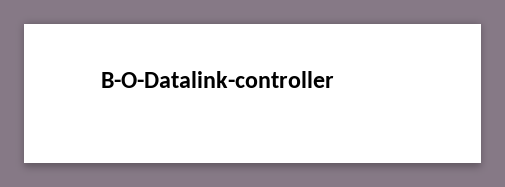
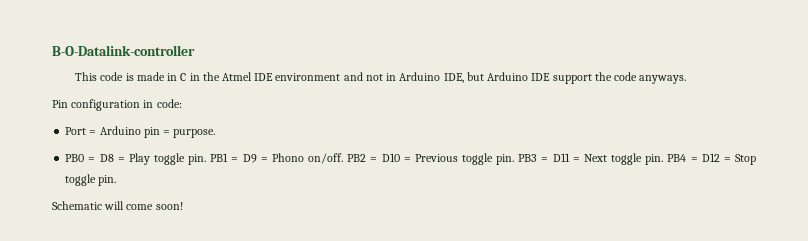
+ This code is made in C in the Atmel IDE environment and not in Arduino IDE, but Arduino IDE support the code anyways.
+ Pin configuration in code:
+ Port = Arduino pin = purpose.
+ PB0 = D8 = Play toggle pin. PB1 = D9 = Phono on/off. PB2 = D10 = Previous toggle pin. PB3 = D11 = Next toggle pin. PB4 = D12 = Stop toggle pin.
+ Schematic will come soon!

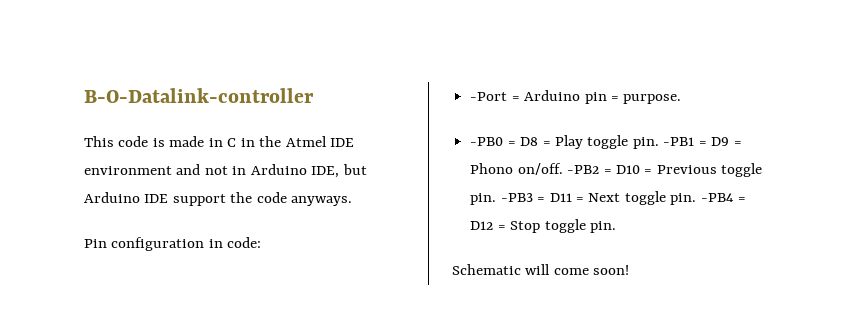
- Port = Arduino pin = purpose.
+ -Port = Arduino pin = purpose.
- PB0 = D8 = Play toggle pin.
+ -PB0 = D8 = Play toggle pin.
- PB1 = D9 = Phono on/off.
+ -PB1 = D9 = Phono on/off.
- PB2 = D10 = Previous toggle pin.
+ -PB2 = D10 = Previous toggle pin.
- PB3 = D11 = Next toggle pin.
+ -PB3 = D11 = Next toggle pin.
- PB4 = D12 = Stop toggle pin.
+ -PB4 = D12 = Stop toggle pin.

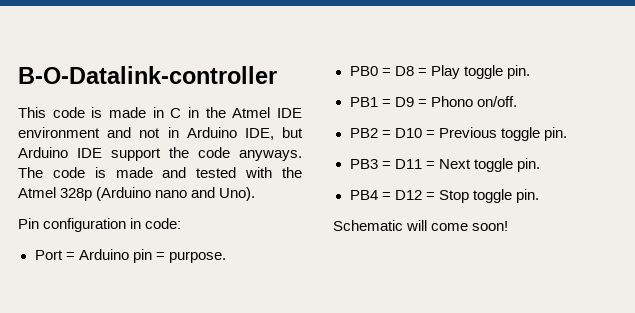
+ The code is made and tested with the Atmel 328p (Arduino nano and Uno).
- -Port = Arduino pin = purpose.
+ Port = Arduino pin = purpose.
- -PB0 = D8 = Play toggle pin. -PB1 = D9 = Phono on/off. -PB2 = D10 = Previous toggle pin. -PB3 = D11 = Next toggle pin. -PB4 = D12 = Stop toggle pin.
+ PB0 = D8 = Play toggle pin.
+ PB1 = D9 = Phono on/off.
+ PB2 = D10 = Previous toggle pin.
+ PB3 = D11 = Next toggle pin.
+ PB4 = D12 = Stop toggle pin.

